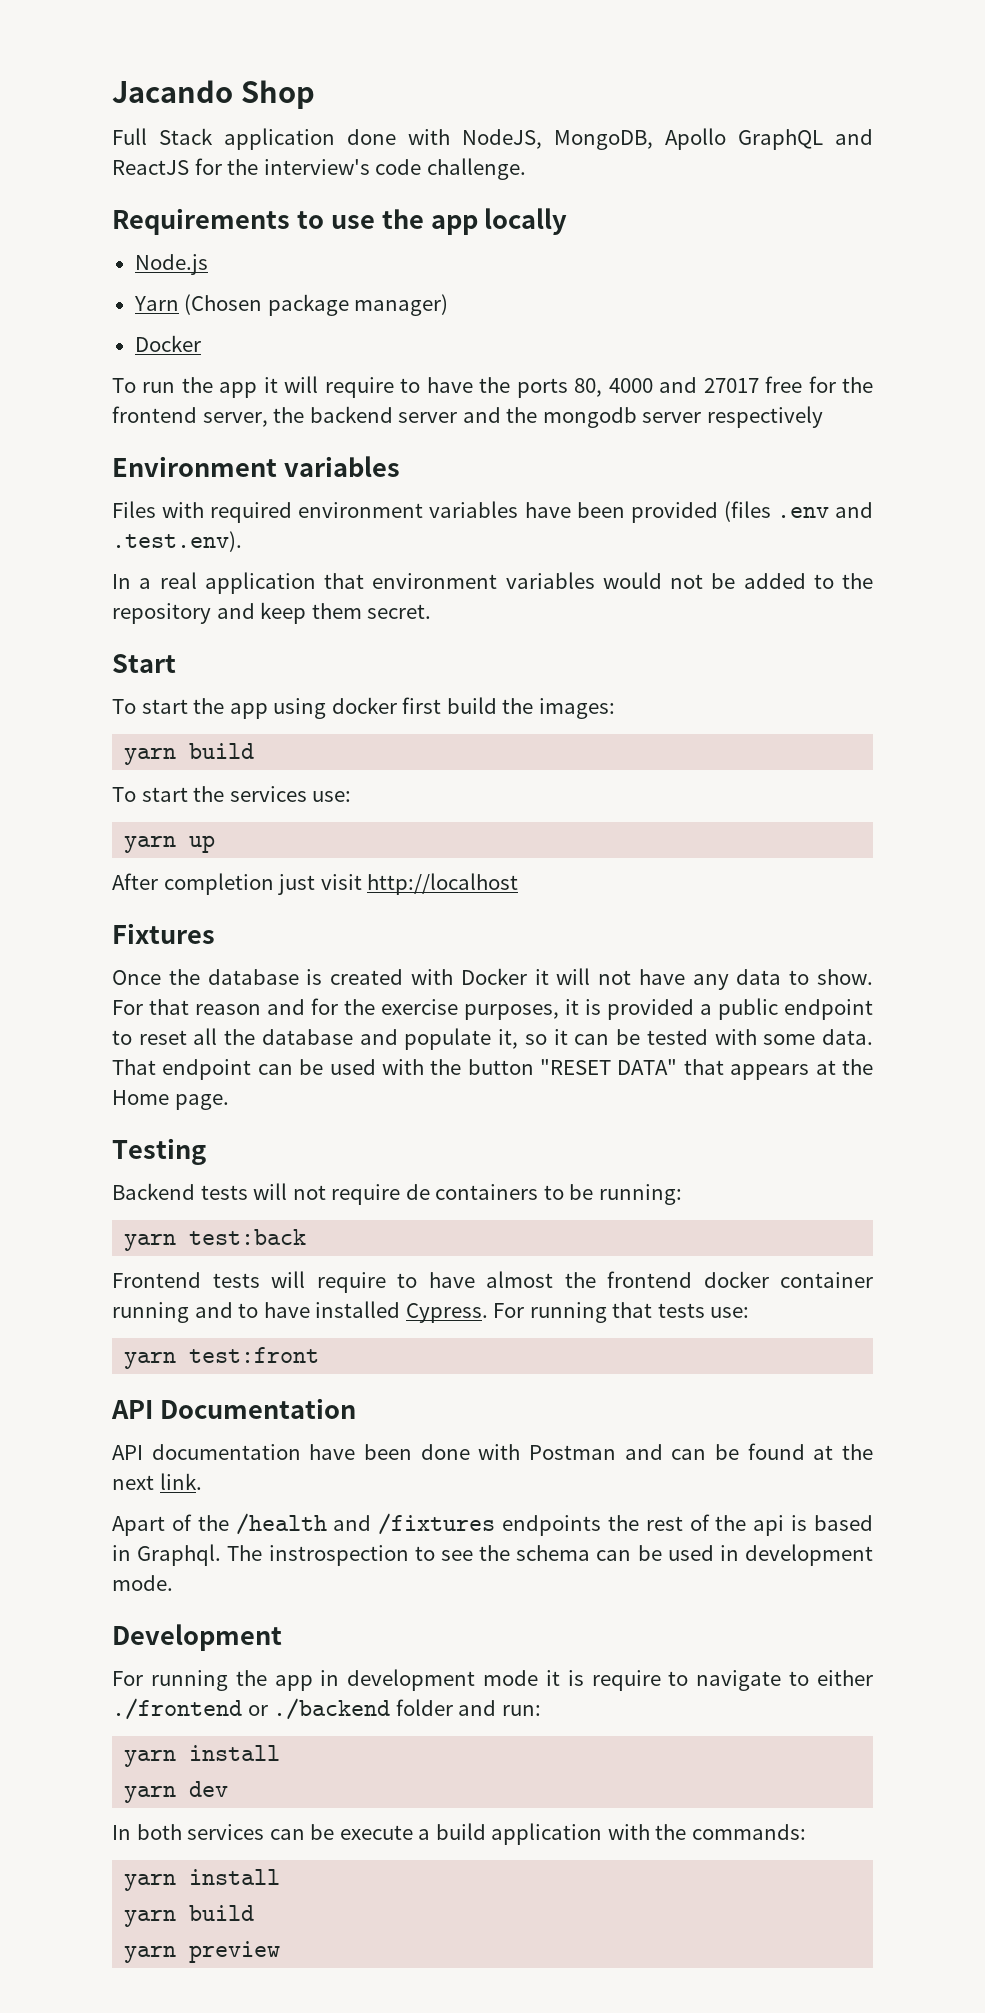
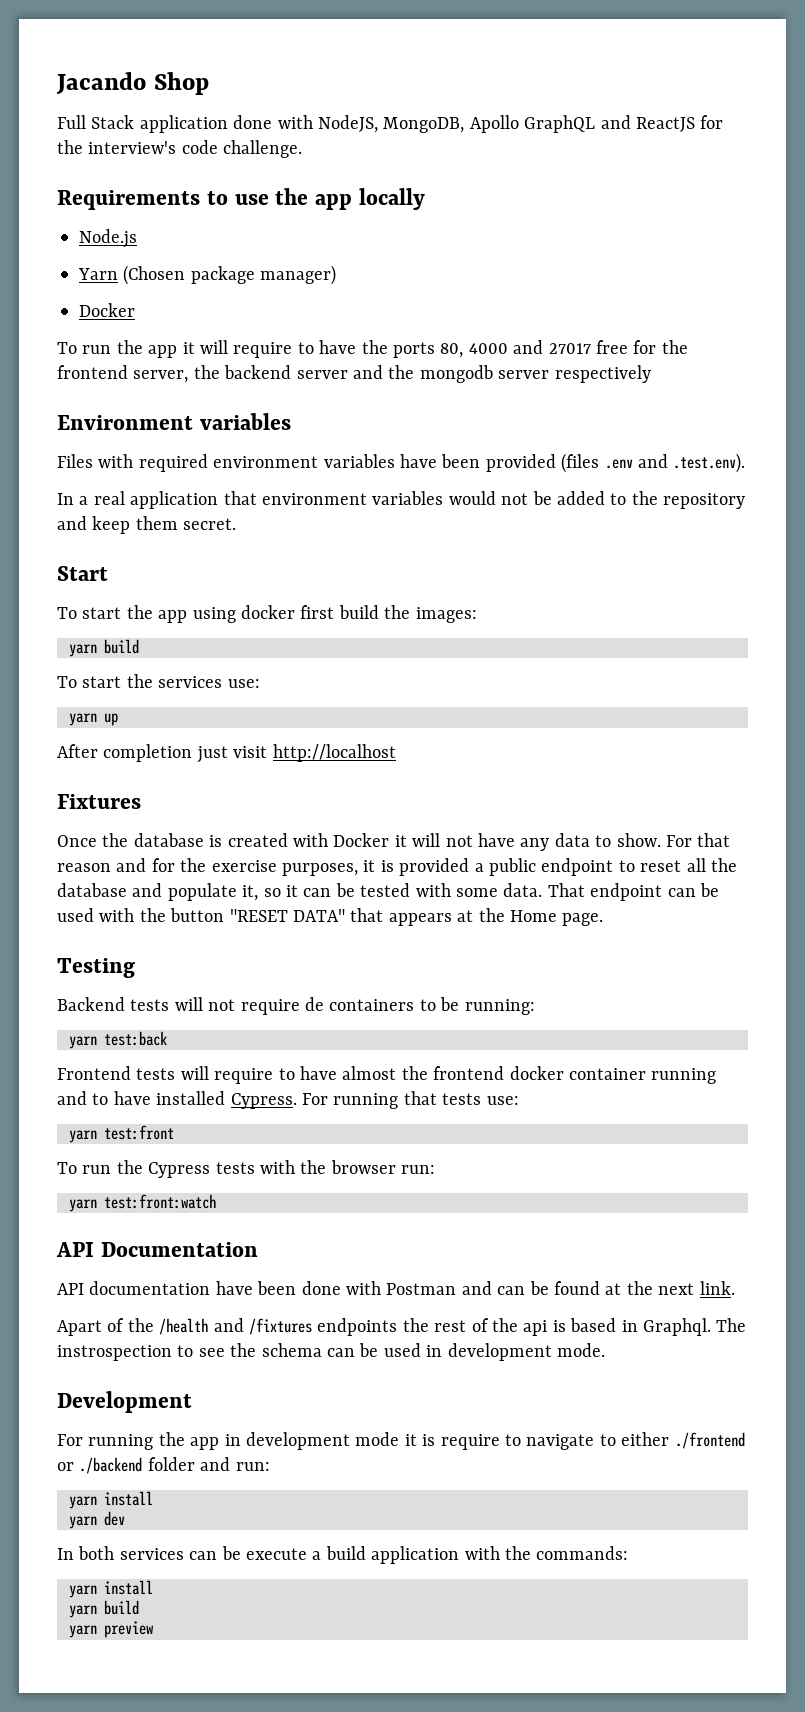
+ To run the Cypress tests with the browser run:
+ yarn test:front:watch

